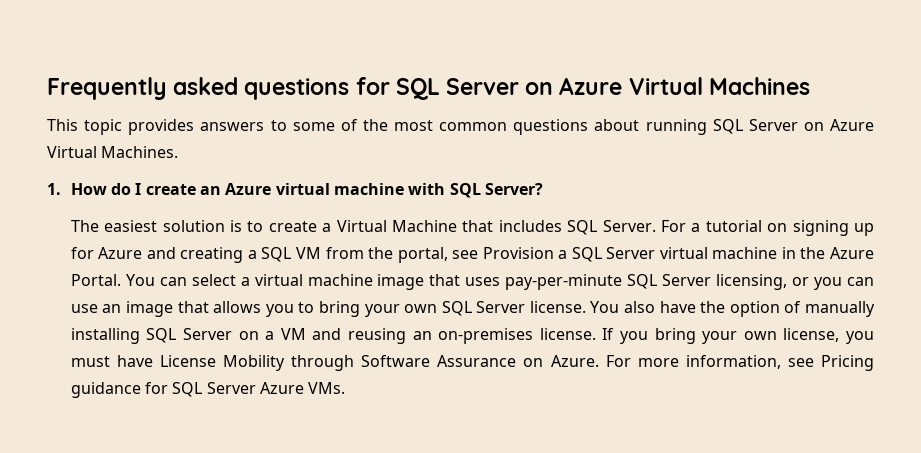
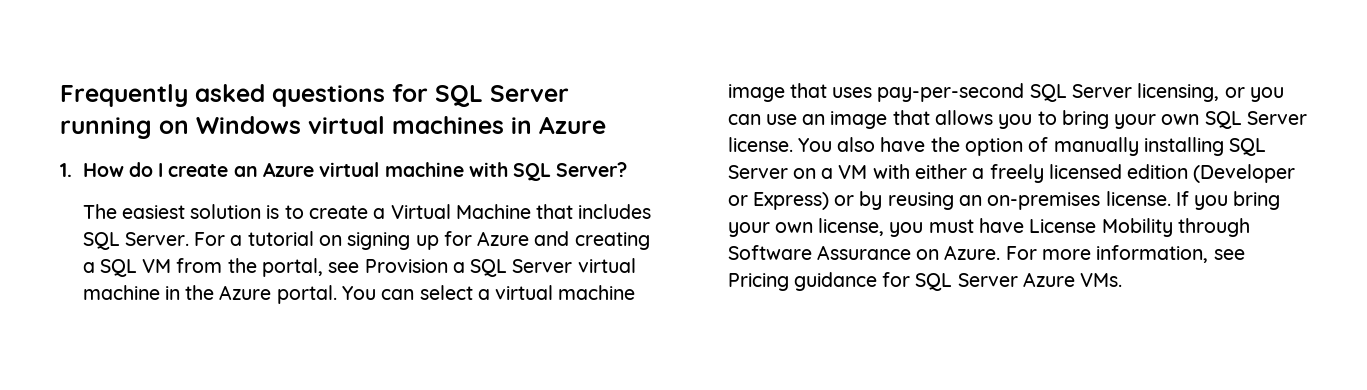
- Frequently asked questions for SQL Server on Azure Virtual Machines
- This topic provides answers to some of the most common questions about running SQL Server on Azure Virtual Machines.
+ Frequently asked questions for SQL Server running on Windows virtual machines in Azure
- For a tutorial on signing up for Azure and creating a SQL VM from the portal, see Provision a SQL Server virtual machine in the Azure Portal.
+ For a tutorial on signing up for Azure and creating a SQL VM from the portal, see Provision a SQL Server virtual machine in the Azure portal.
- You can select a virtual machine image that uses pay-per-minute SQL Server licensing, or you can use an image that allows you to bring your own SQL Server license.
+ You can select a virtual machine image that uses pay-per-second SQL Server licensing, or you can use an image that allows you to bring your own SQL Server license.
- You also have the option of manually installing SQL Server on a VM and reusing an on-premises license.
+ You also have the option of manually installing SQL Server on a VM with either a freely licensed edition (Developer or Express) or by reusing an on-premises license.

